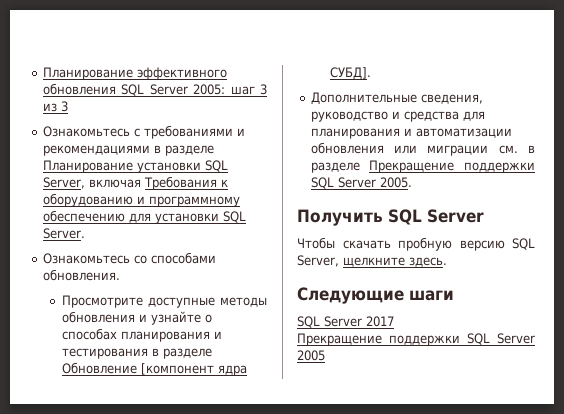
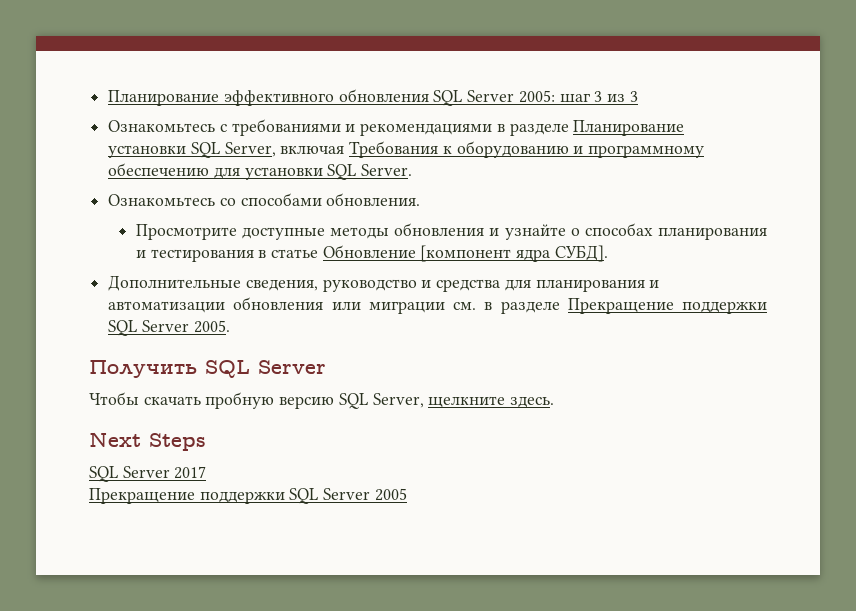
- Просмотрите доступные методы обновления и узнайте о способах планирования и тестирования в разделе Обновление [компонент ядра СУБД].
+ Просмотрите доступные методы обновления и узнайте о способах планирования и тестирования в статье Обновление [компонент ядра СУБД].
- Следующие шаги
+ Next Steps

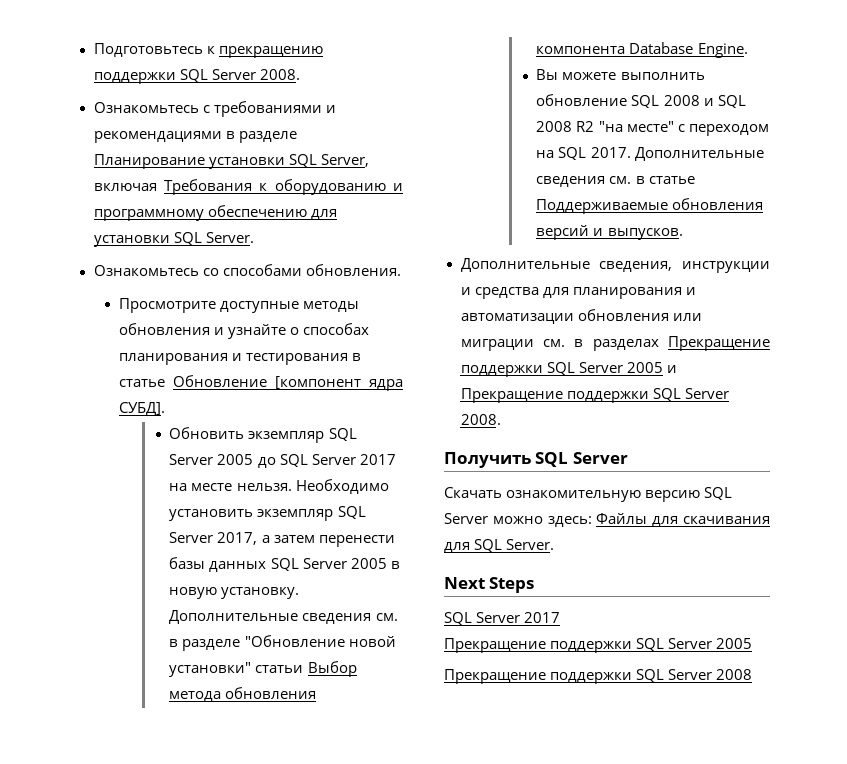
- Планирование эффективного обновления SQL Server 2005: шаг 3 из 3
+ Подготовьтесь к прекращению поддержки SQL Server 2008.
+ Обновить экземпляр SQL Server 2005 до SQL Server 2017 на месте нельзя. Необходимо установить экземпляр SQL Server 2017, а затем перенести базы данных SQL Server 2005 в новую установку. Дополнительные сведения см. в разделе "Обновление новой установки" статьи Выбор метода обновления компонента Database Engine.
+ Вы можете выполнить обновление SQL 2008 и SQL 2008 R2 "на месте" с переходом на SQL 2017. Дополнительные сведения см. в статье Поддерживаемые обновления версий и выпусков.
- Дополнительные сведения, руководство и средства для планирования и автоматизации обновления или миграции см. в разделе Прекращение поддержки SQL Server 2005.
+ Дополнительные сведения, инструкции и средства для планирования и автоматизации обновления или миграции см. в разделах Прекращение поддержки SQL Server 2005 и Прекращение поддержки SQL Server 2008.
  Получить SQL Server
- Чтобы скачать пробную версию SQL Server, щелкните здесь.
+ Скачать ознакомительную версию SQL Server можно здесь: Файлы для скачивания для SQL Server.
+ Прекращение поддержки SQL Server 2008

